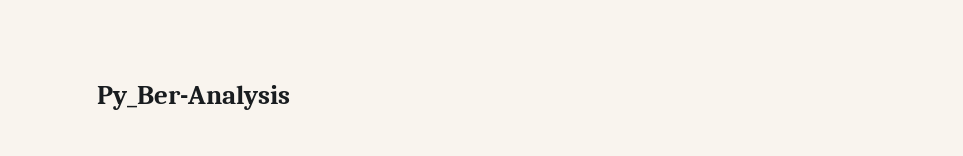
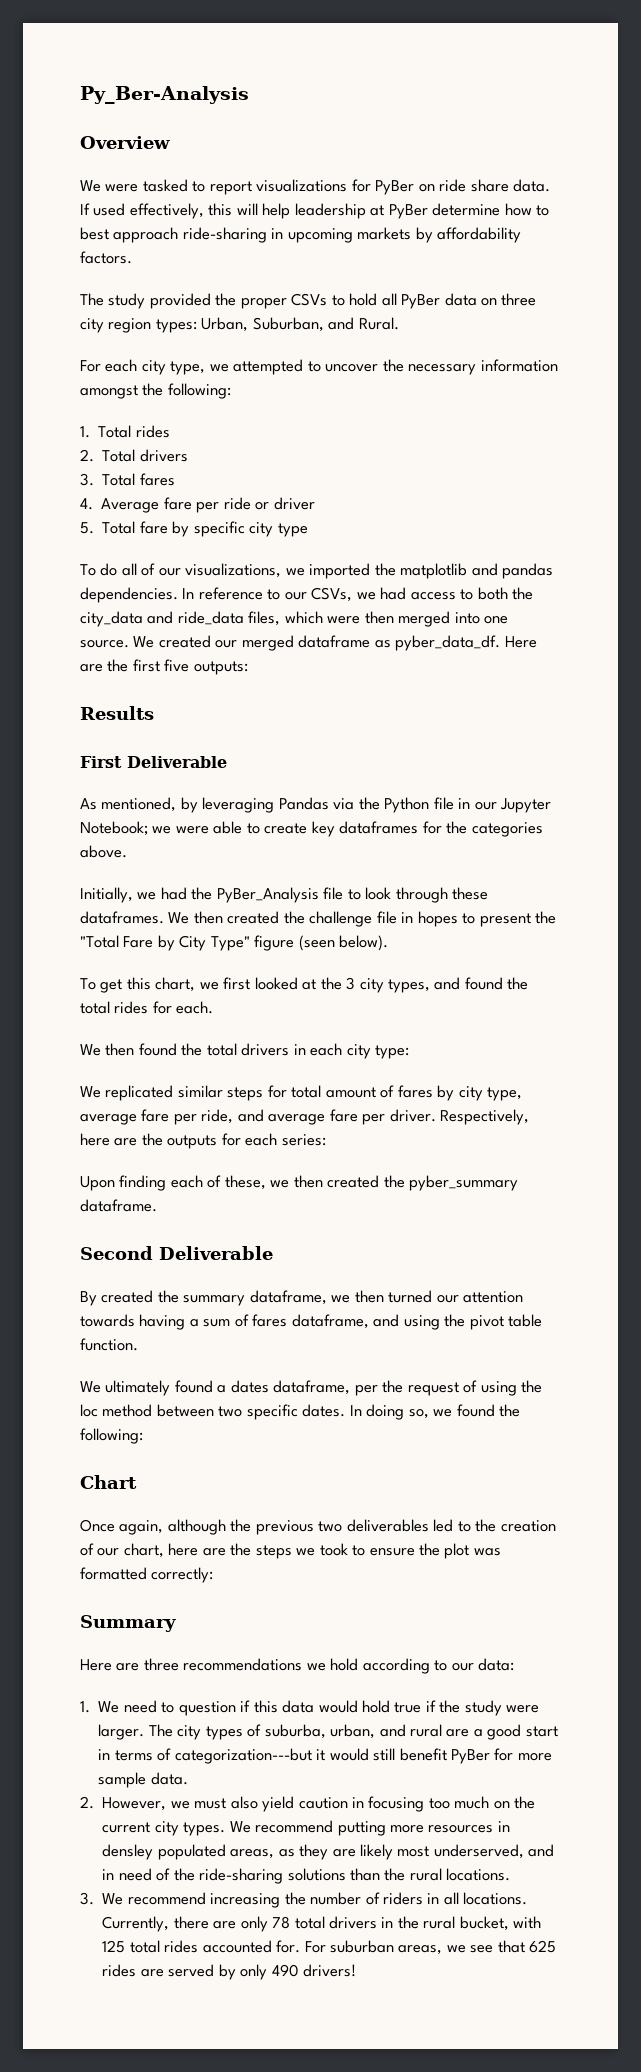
+ Overview
+ We were tasked to report visualizations for PyBer on ride share data. If used effectively, this will help leadership at PyBer determine how to best approach ride-sharing in upcoming markets by affordability factors.
+ The study provided the proper CSVs to hold all PyBer data on three city region types: Urban, Suburban, and Rural.
+ For each city type, we attempted to uncover the necessary information amongst the following:
+ 1. Total rides
+ 2. Total drivers
+ 3. Total fares
+ 4. Average fare per ride or driver
+ 5. Total fare by specific city type
+ To do all of our visualizations, we imported the matplotlib and pandas dependencies. In reference to our CSVs, we had access to both the city_data and ride_data files, which were then merged into one source. We created our merged dataframe as pyber_data_df. Here are the first five outputs:
+ Results
+ First Deliverable
+ As mentioned, by leveraging Pandas via the Python file in our Jupyter Notebook; we were able to create key dataframes for the categories above.
+ Initially, we had the PyBer_Analysis file to look through these dataframes. We then created the challenge file in hopes to present the "Total Fare by City Type" figure (seen below).
+ To get this chart, we first looked at the 3 city types, and found the total rides for each.
+ We then found the total drivers in each city type:
+ We replicated similar steps for total amount of fares by city type, average fare per ride, and average fare per driver. Respectively, here are the outputs for each series:
+ Upon finding each of these, we then created the pyber_summary dataframe.
+ Second Deliverable
+ By created the summary dataframe, we then turned our attention towards having a sum of fares dataframe, and using the pivot table function.
+ We ultimately found a dates dataframe, per the request of using the loc method between two specific dates. In doing so, we found the following:
+ Chart
+ Once again, although the previous two deliverables led to the creation of our chart, here are the steps we took to ensure the plot was formatted correctly:
+ Summary
+ Here are three recommendations we hold according to our data:
+ 1. We need to question if this data would hold true if the study were larger. The city types of suburba, urban, and rural are a good start in terms of categorization---but it would still benefit PyBer for more sample data.
+ 2. However, we must also yield caution in focusing too much on the current city types. We recommend putting more resources in densley populated areas, as they are likely most underserved, and in need of the ride-sharing solutions than the rural locations.
+ 3. We recommend increasing the number of riders in all locations. Currently, there are only 78 total drivers in the rural bucket, with 125 total rides accounted for. For suburban areas, we see that 625 rides are served by only 490 drivers!

